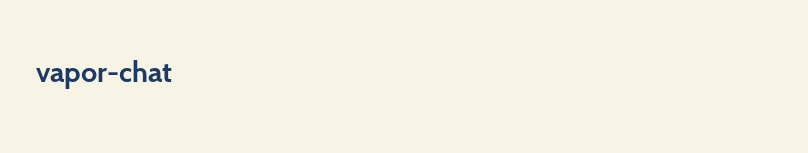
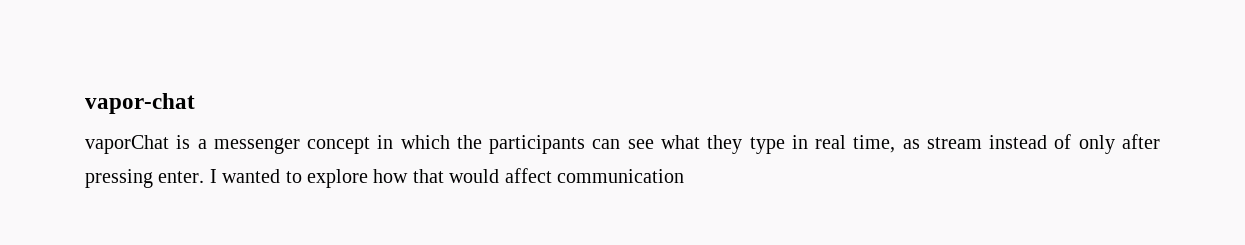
+ vaporChat is a messenger concept in which the participants can see what they type in real time, as stream instead of only after pressing enter. I wanted to explore how that would affect communication

